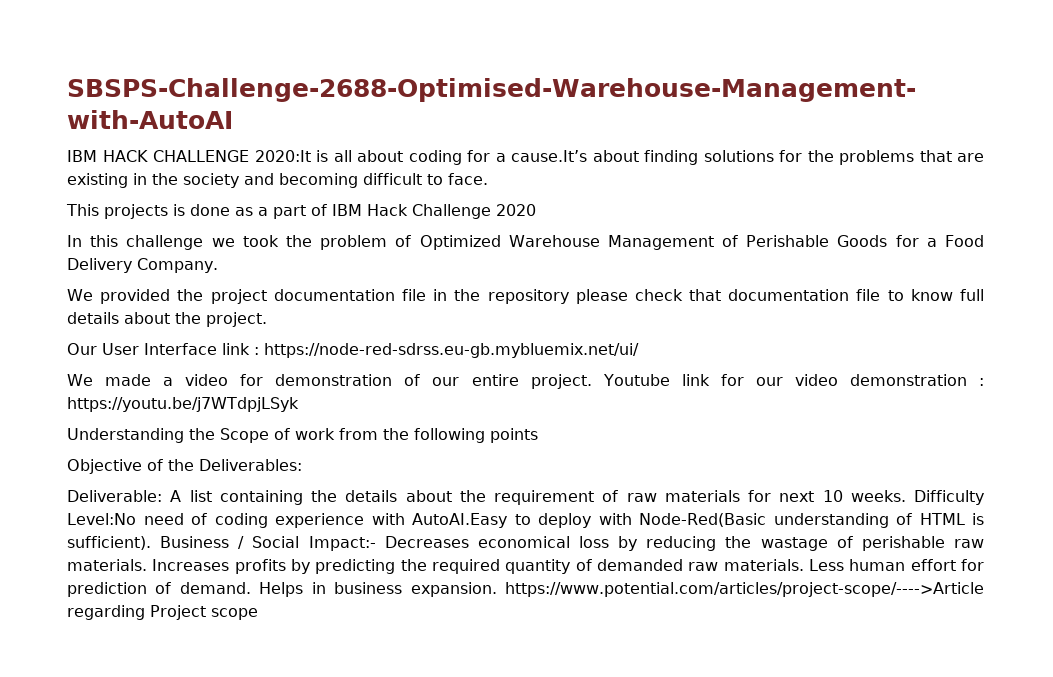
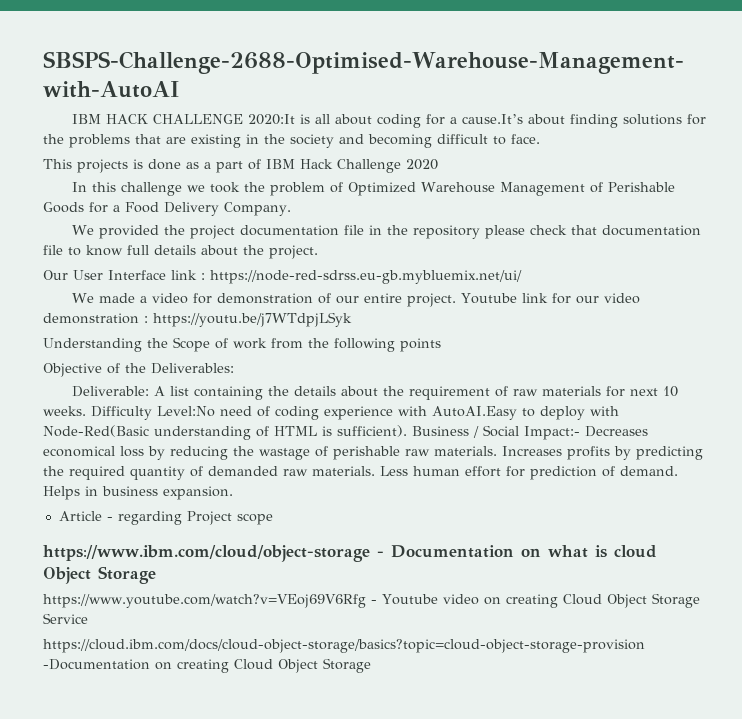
- Helps in business expansion. https://www.potential.com/articles/project-scope/---->Article regarding Project scope
+ Helps in business expansion.
+ Article - regarding Project scope
+ https://www.ibm.com/cloud/object-storage - Documentation on what is cloud Object Storage
+ https://www.youtube.com/watch?v=VEoj69V6Rfg - Youtube video on creating Cloud Object Storage Service
+ https://cloud.ibm.com/docs/cloud-object-storage/basics?topic=cloud-object-storage-provision -Documentation on creating Cloud Object Storage

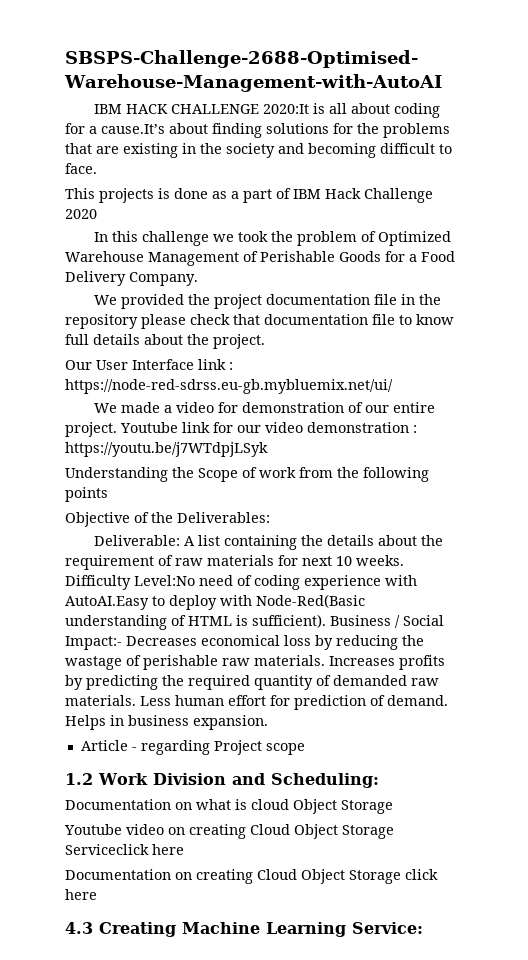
- https://www.ibm.com/cloud/object-storage - Documentation on what is cloud Object Storage
+ 1.2 Work Division and Scheduling:
+ Documentation on what is cloud Object Storage
- https://www.youtube.com/watch?v=VEoj69V6Rfg - Youtube video on creating Cloud Object Storage Service
- https://cloud.ibm.com/docs/cloud-object-storage/basics?topic=cloud-object-storage-provision -Documentation on creating Cloud Object Storage
+ Youtube video on creating Cloud Object Storage Serviceclick here
+ Documentation on creating Cloud Object Storage click here
+ 4.3 Creating Machine Learning Service:

